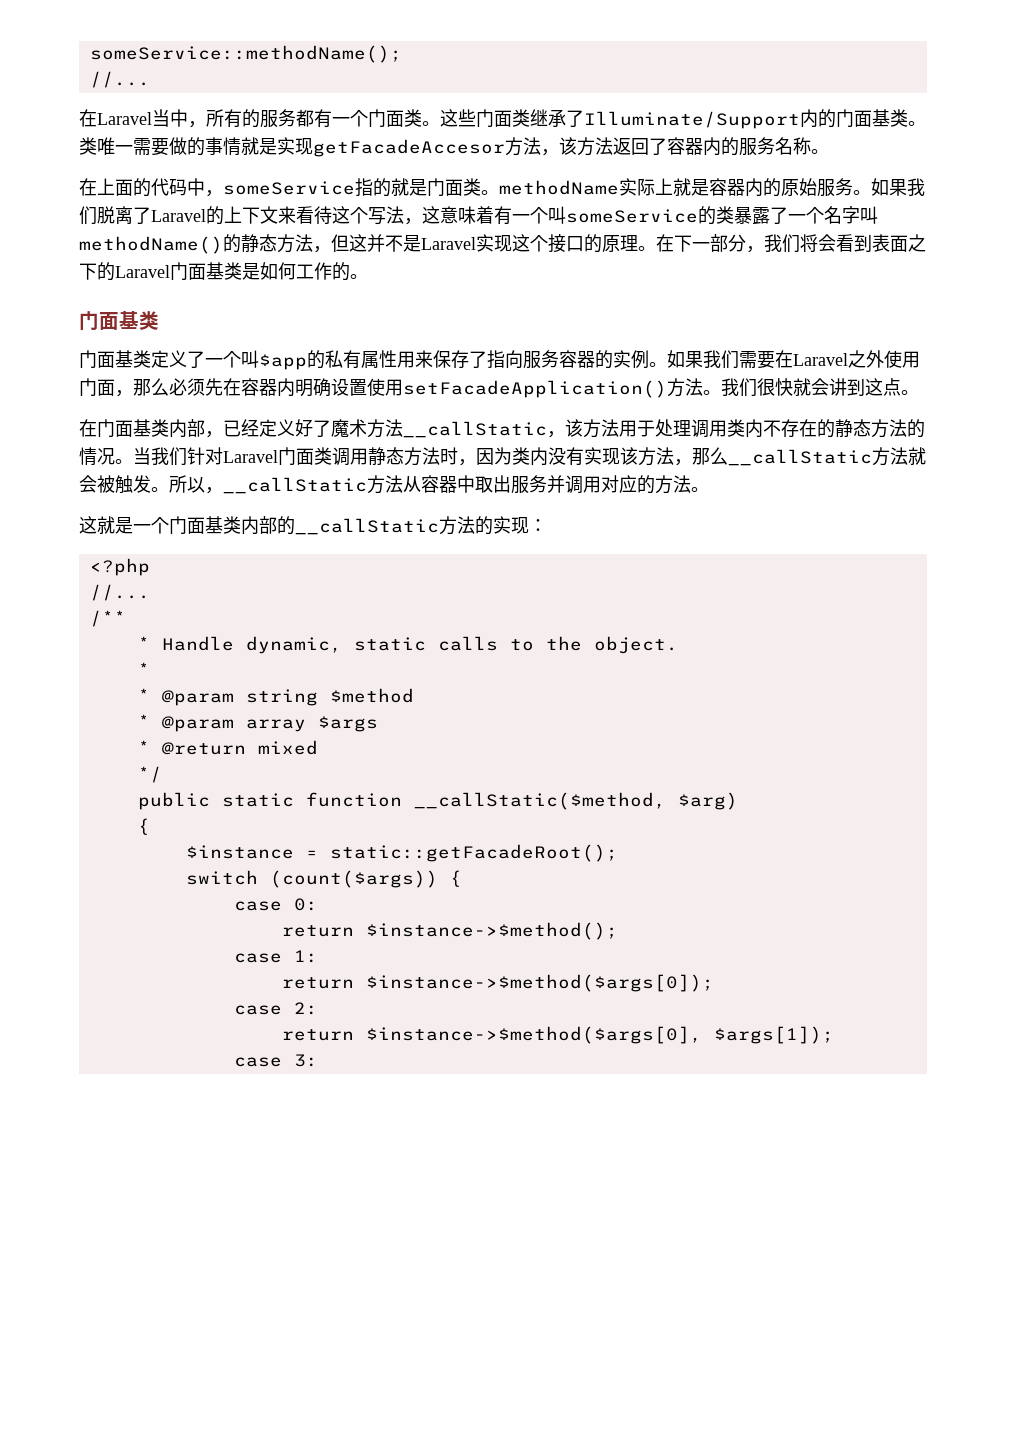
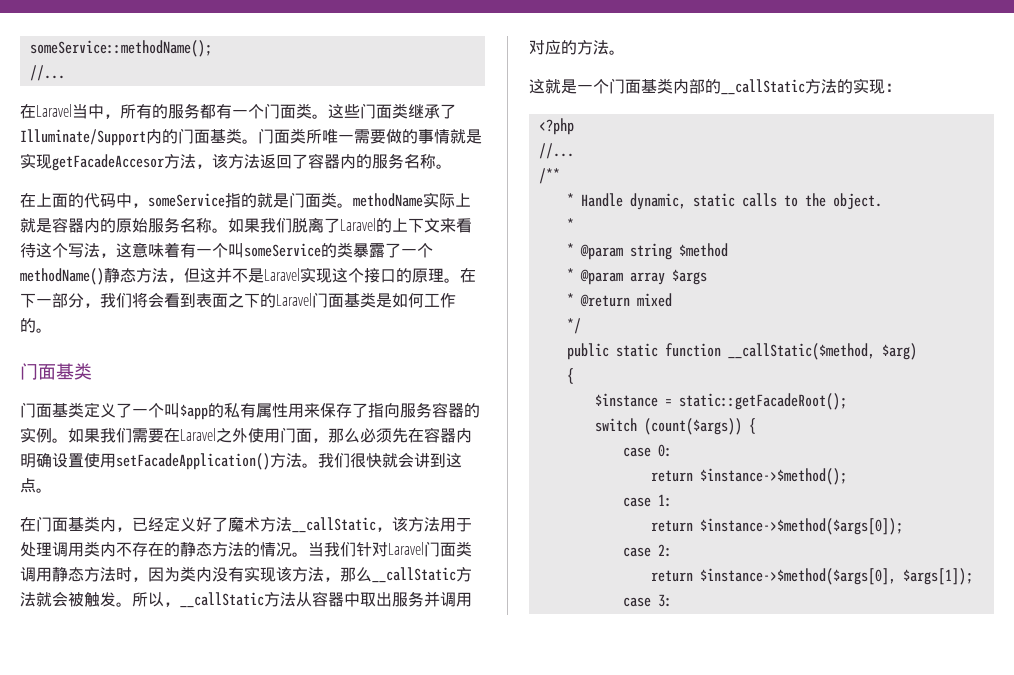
- 类唯一需要做的事情就是实现getFacadeAccesor方法，该方法返回了容器内的服务名称。
+ 门面类所唯一需要做的事情就是实现getFacadeAccesor方法，该方法返回了容器内的服务名称。
- 在上面的代码中，someService指的就是门面类。methodName实际上就是容器内的原始服务。
+ 在上面的代码中，someService指的就是门面类。methodName实际上就是容器内的原始服务名称。
- 如果我们脱离了Laravel的上下文来看待这个写法，这意味着有一个叫someService的类暴露了一个名字叫methodName()的静态方法，但这并不是Laravel实现这个接口的原理。
+ 如果我们脱离了Laravel的上下文来看待这个写法，这意味着有一个叫someService的类暴露了一个methodName()静态方法，但这并不是Laravel实现这个接口的原理。
- 在门面基类内部，已经定义好了魔术方法__callStatic，该方法用于处理调用类内不存在的静态方法的情况。
+ 在门面基类内，已经定义好了魔术方法__callStatic，该方法用于处理调用类内不存在的静态方法的情况。

